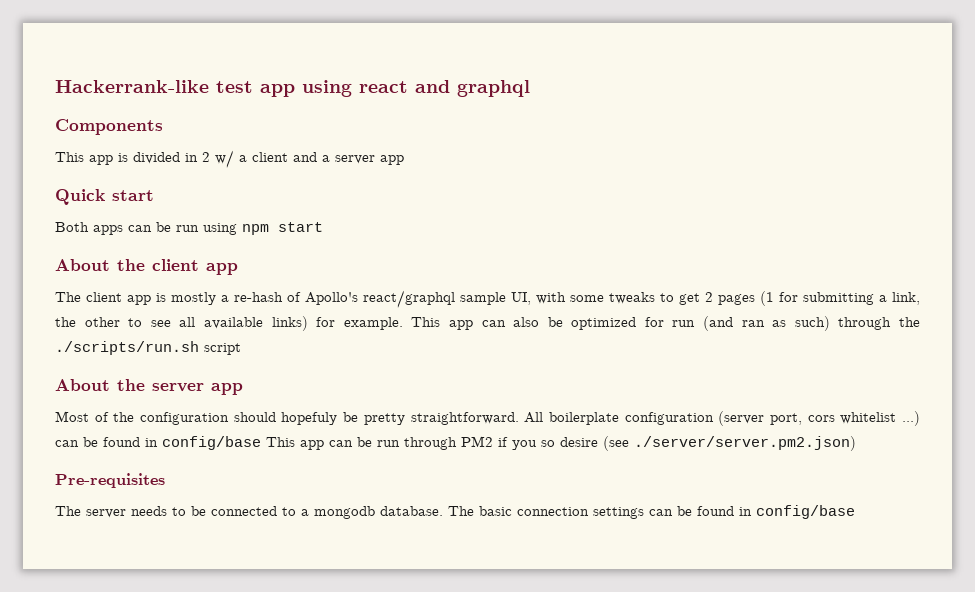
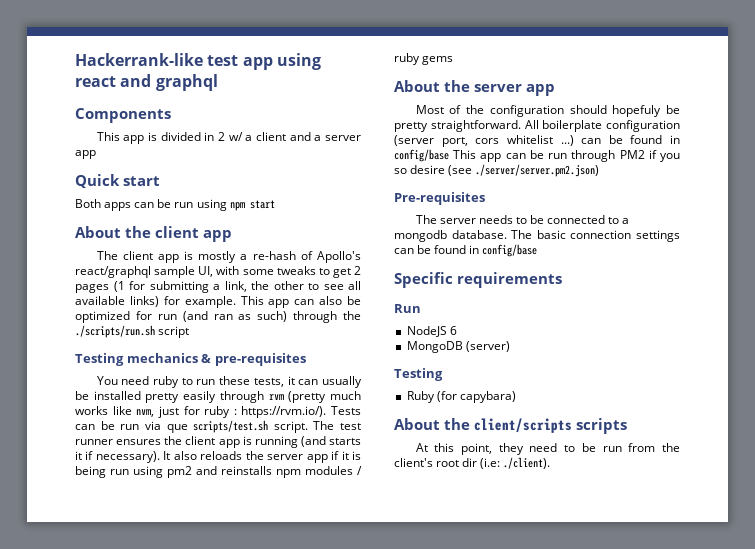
+ Testing mechanics & pre-requisites
+ You need ruby to run these tests, it can usually be installed pretty easily through rvm (pretty much works like nvm, just for ruby : https://rvm.io/). Tests can be run via que scripts/test.sh script. The test runner ensures the client app is running (and starts it if necessary). It also reloads the server app if it is being run using pm2 and reinstalls npm modules / ruby gems
+ Specific requirements
+ Run
+ NodeJS 6
+ MongoDB (server)
+ Testing
+ Ruby (for capybara)
+ About the client/scripts scripts
+ At this point, they need to be run from the client's root dir (i.e: ./client).

